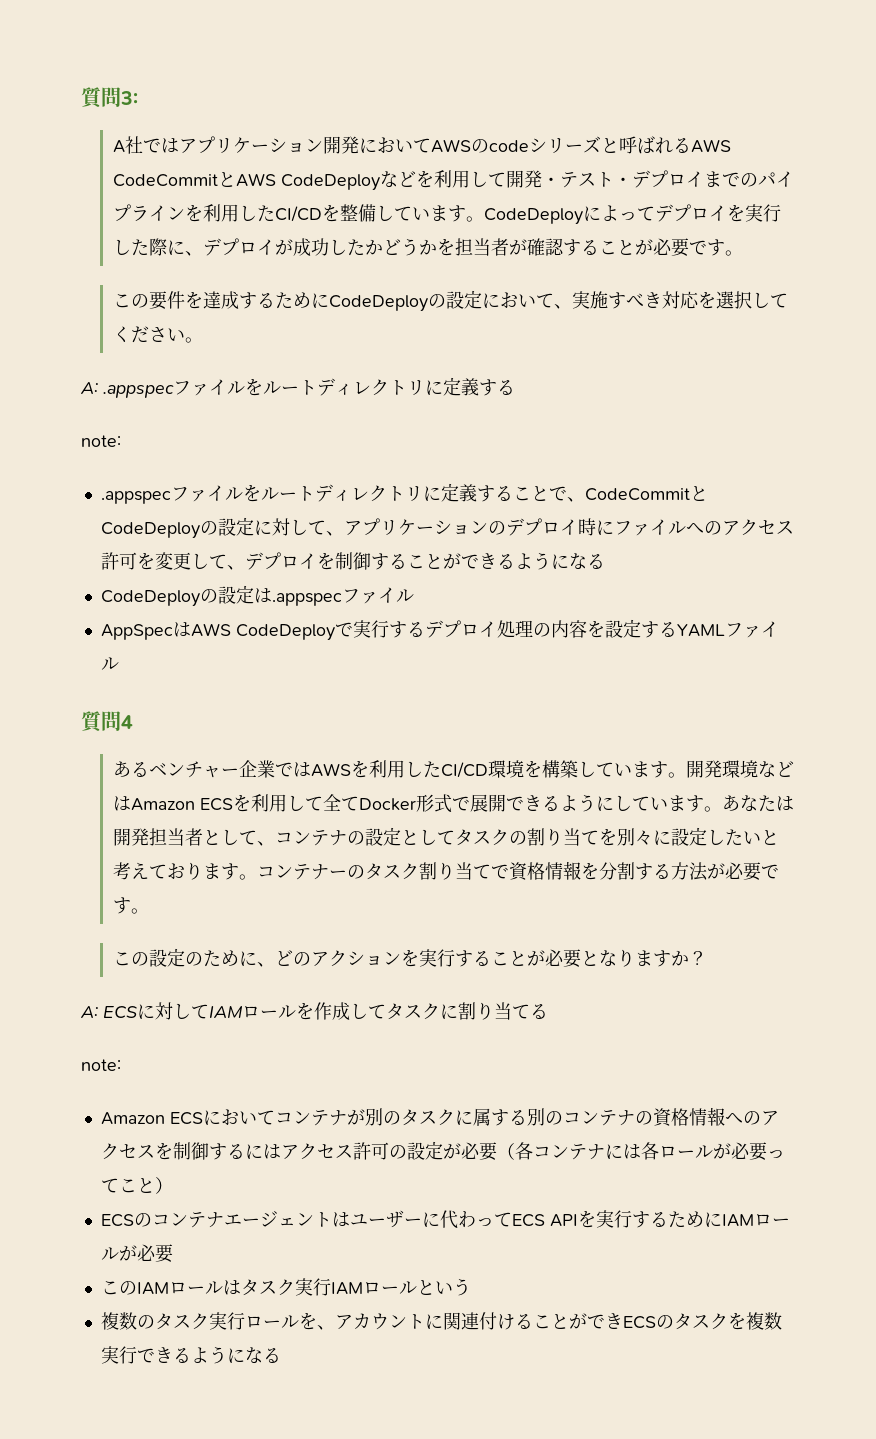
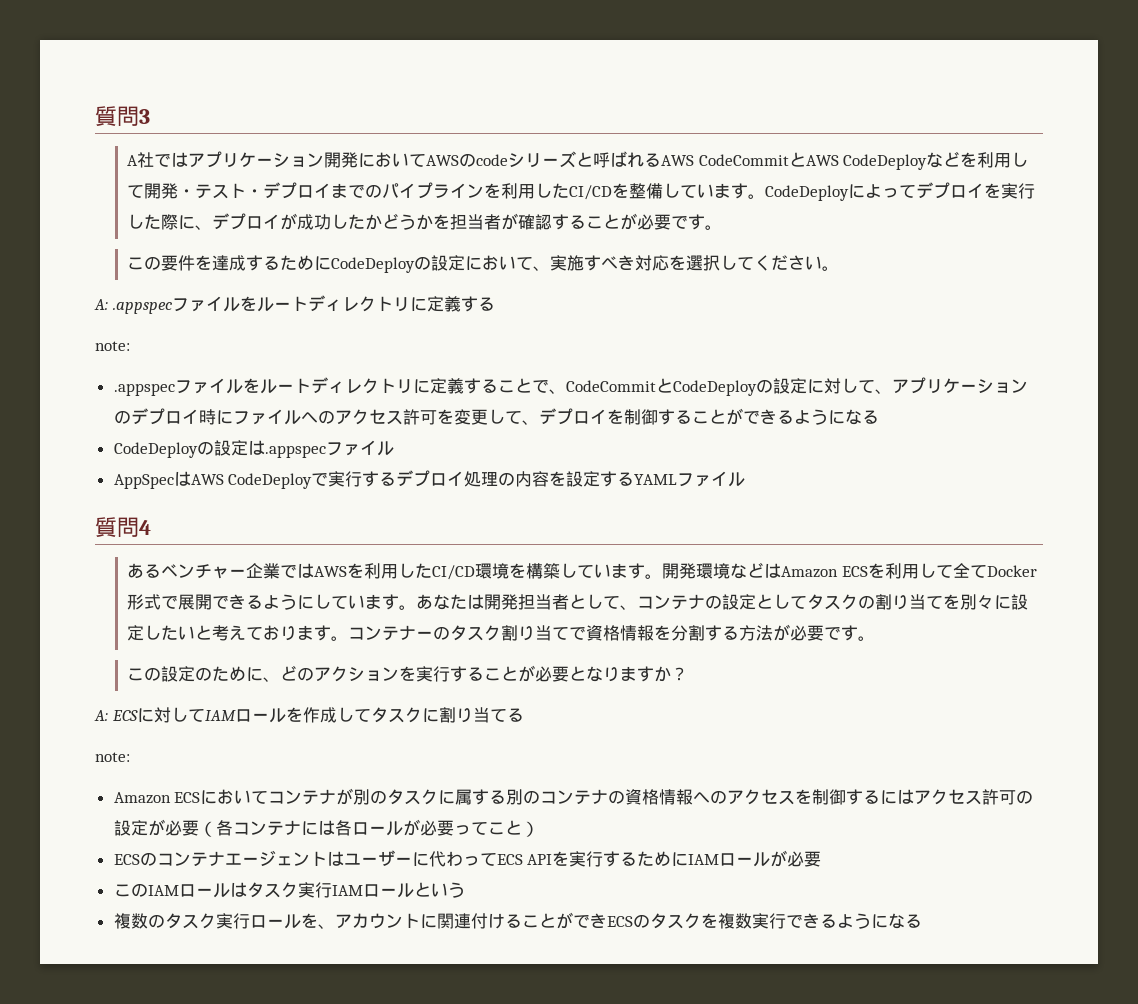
- 質問3:
+ 質問3

